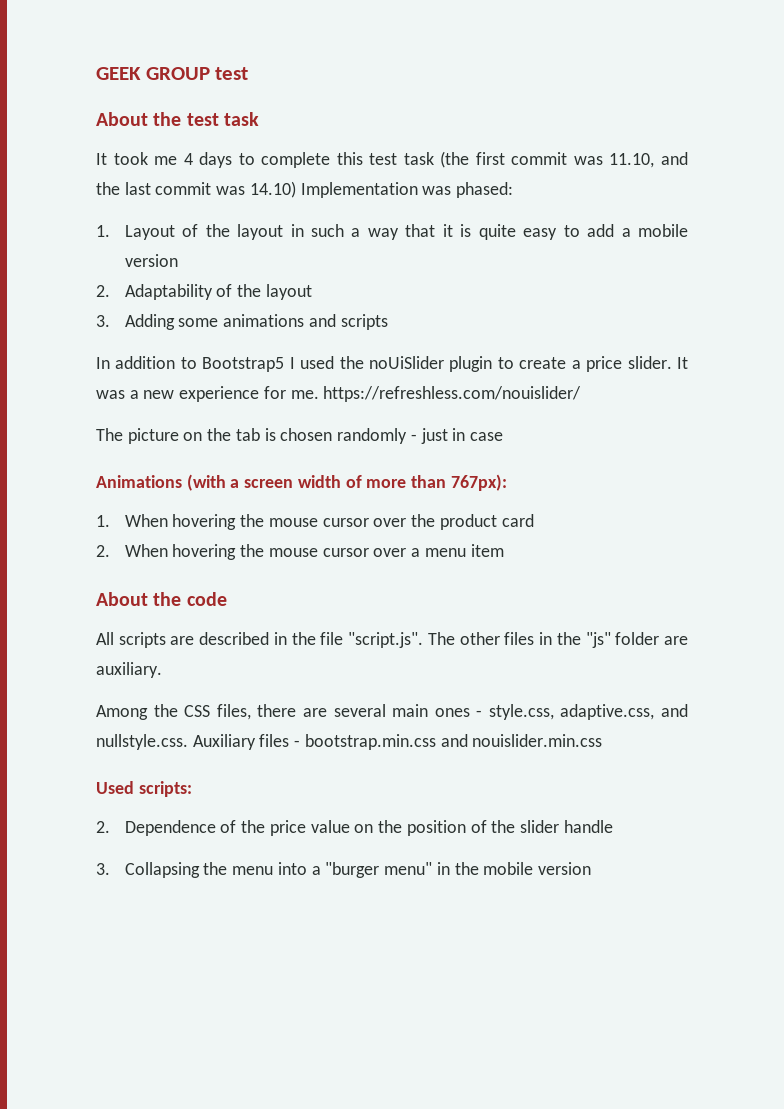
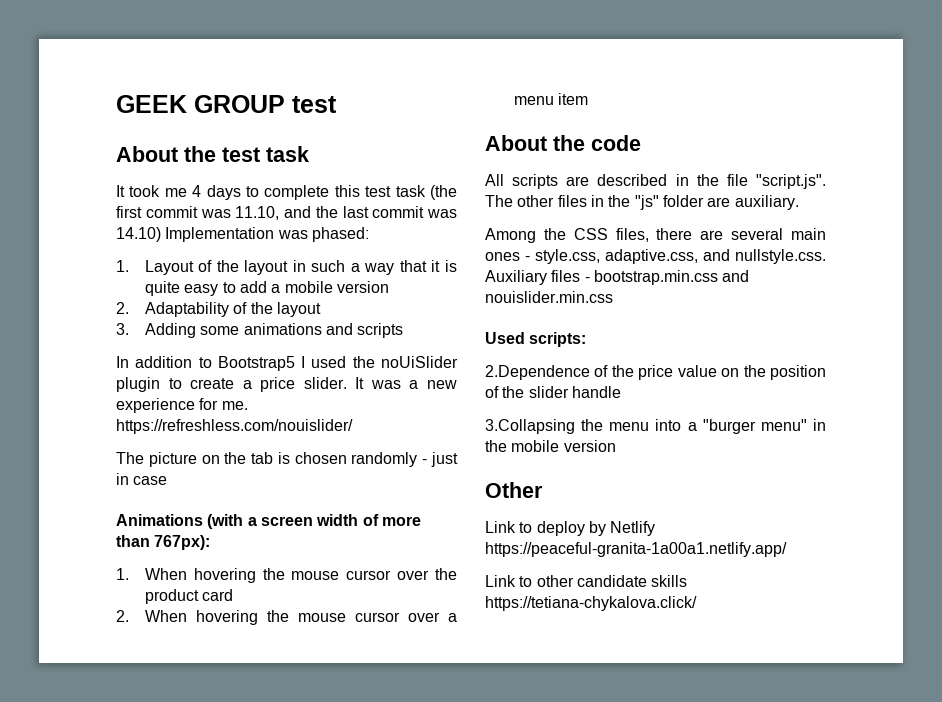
- 2. Dependence of the price value on the position of the slider handle
+ 2.Dependence of the price value on the position of the slider handle
- 3. Collapsing the menu into a "burger menu" in the mobile version
+ 3.Collapsing the menu into a "burger menu" in the mobile version
+ Other
+ Link to deploy by Netlify https://peaceful-granita-1a00a1.netlify.app/
+ Link to other candidate skills https://tetiana-chykalova.click/

